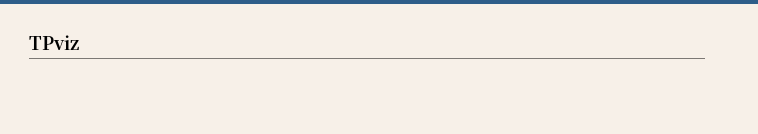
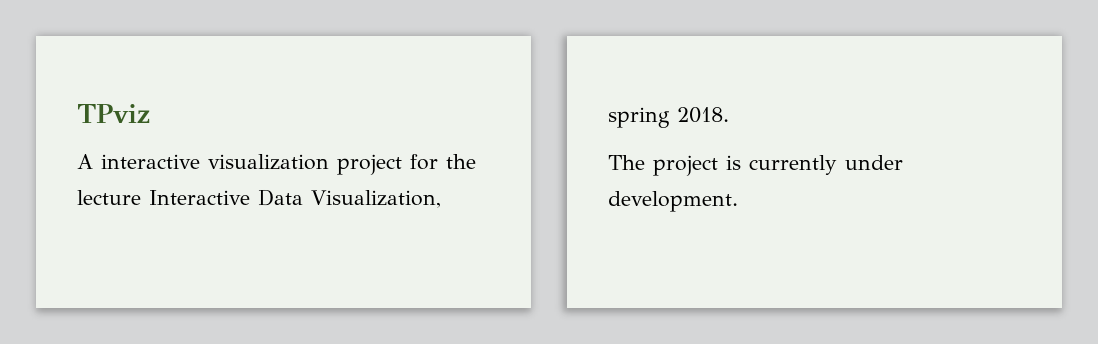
+ A interactive visualization project for the lecture Interactive Data Visualization, spring 2018.
+ The project is currently under development.

